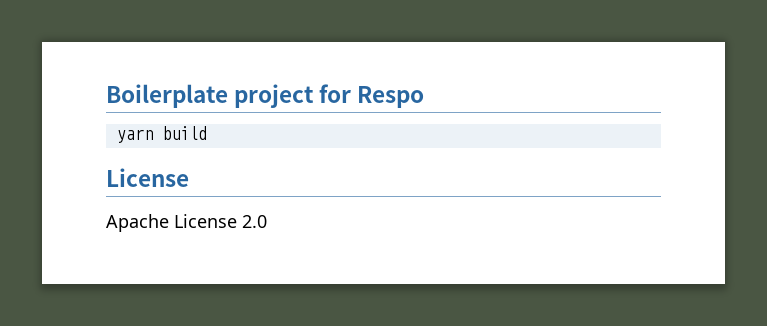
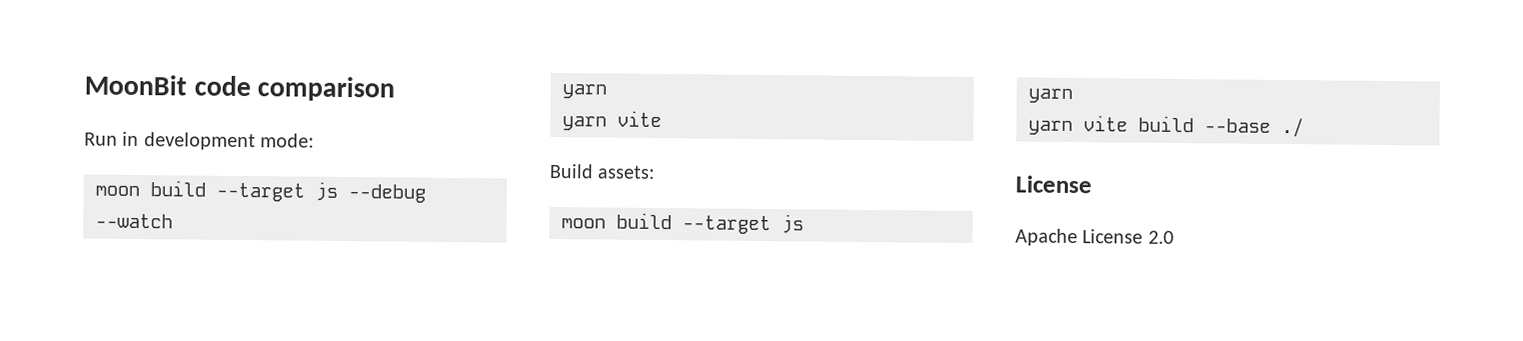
- Boilerplate project for Respo
- yarn build
+ MoonBit code comparison
+ Run in development mode:
+ moon build --target js --debug --watch
+ yarn
+ yarn vite
+ Build assets:
+ moon build --target js
+ yarn
+ yarn vite build --base ./

